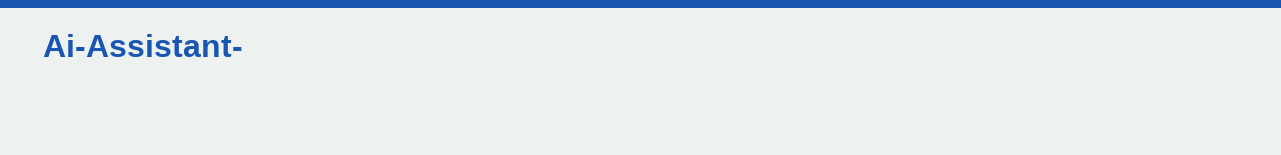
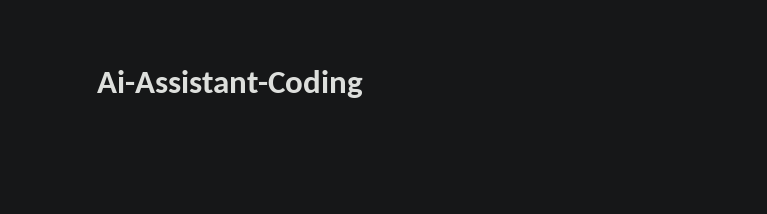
- Ai-Assistant-
+ Ai-Assistant-Coding

